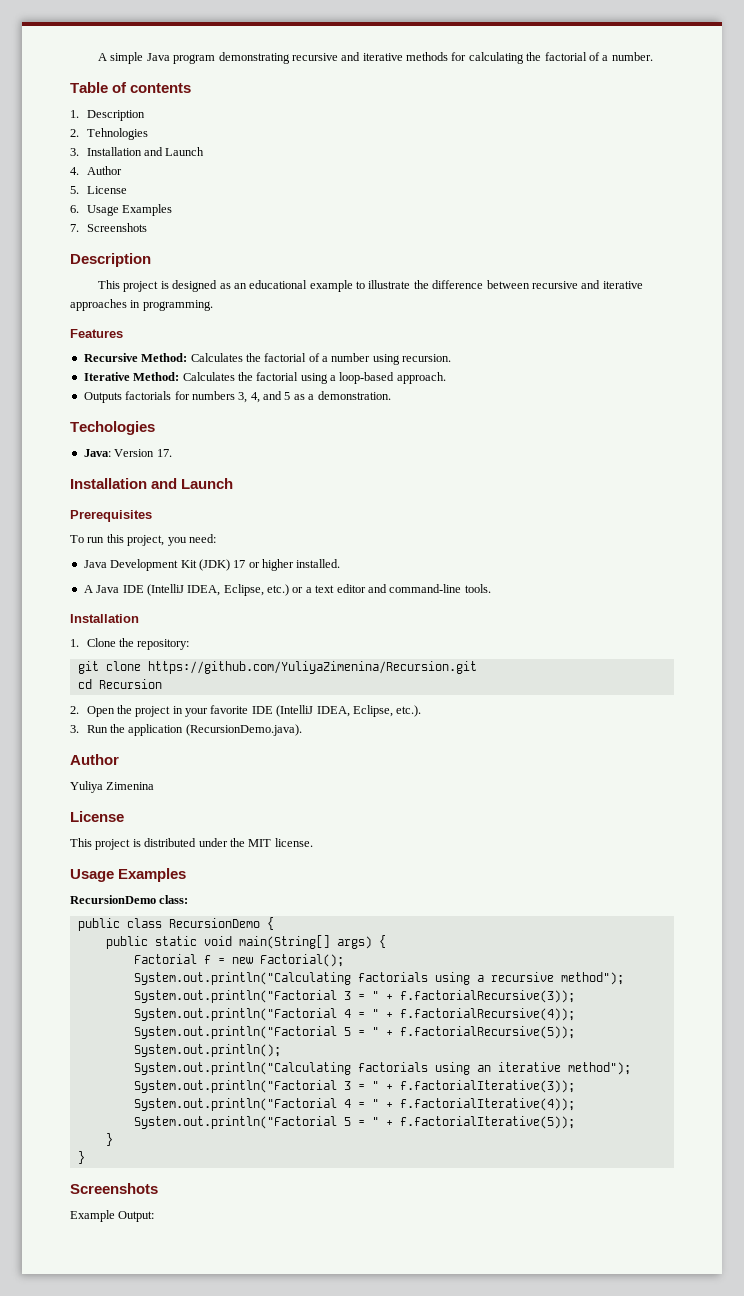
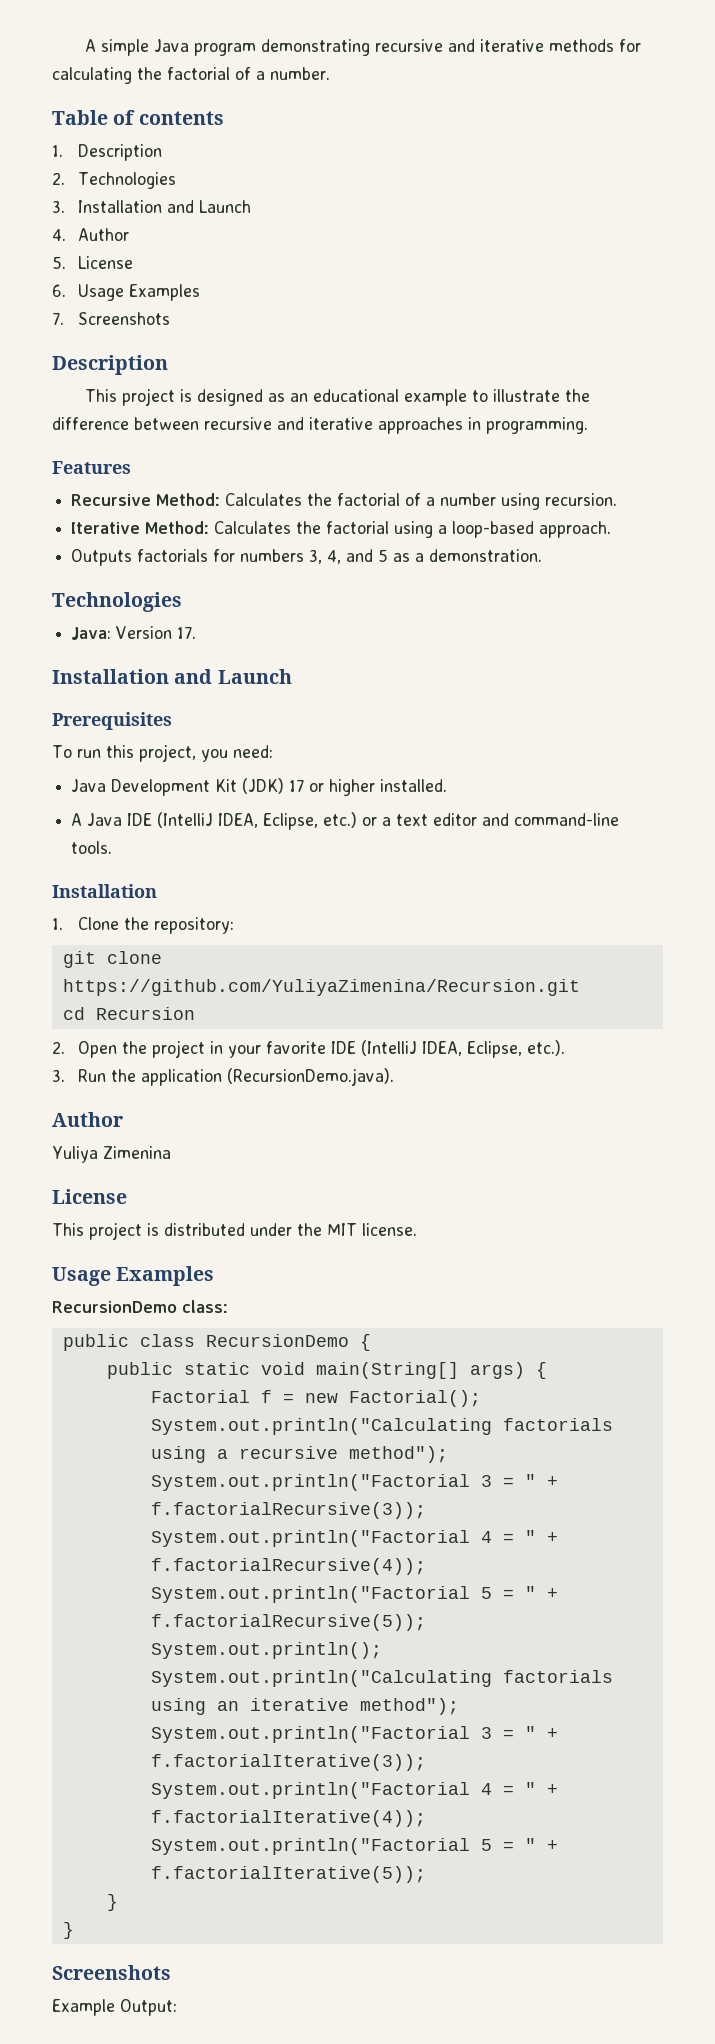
- 2. Tehnologies
+ 2. Technologies
  Outputs factorials for numbers 3, 4, and 5 as a demonstration.
- Techologies
+ Technologies

